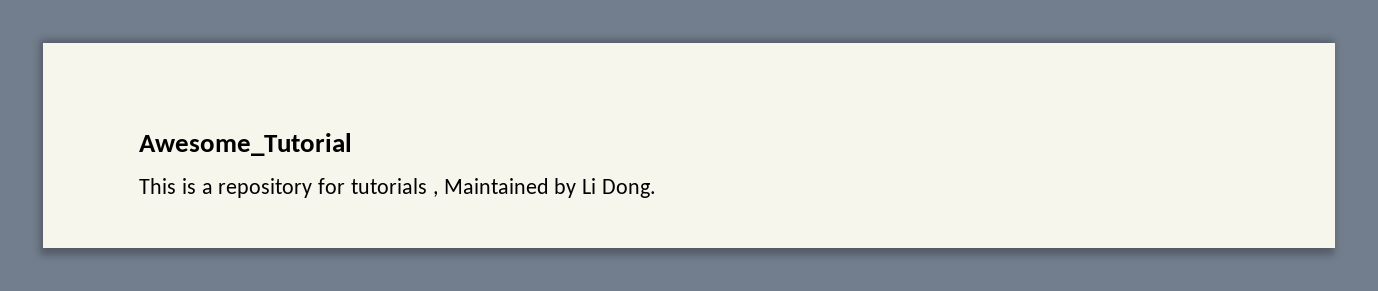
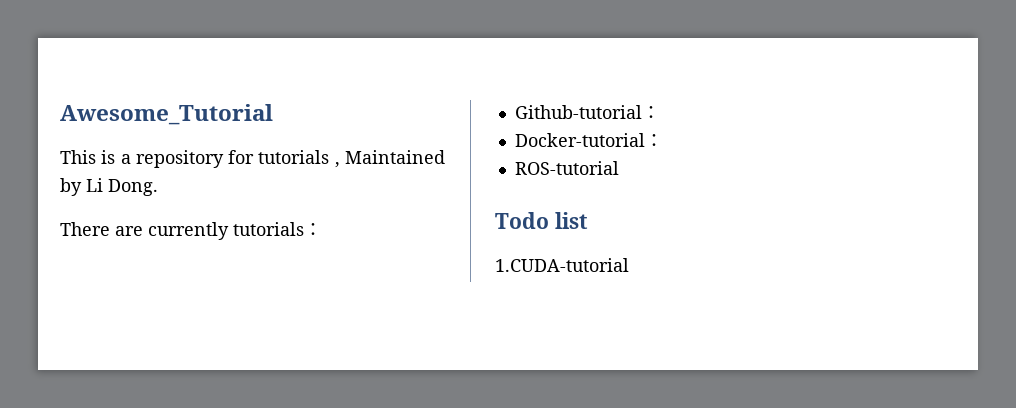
+ There are currently tutorials：
+ Github-tutorial：
+ Docker-tutorial：
+ ROS-tutorial
+ Todo list
+ 1.CUDA-tutorial

